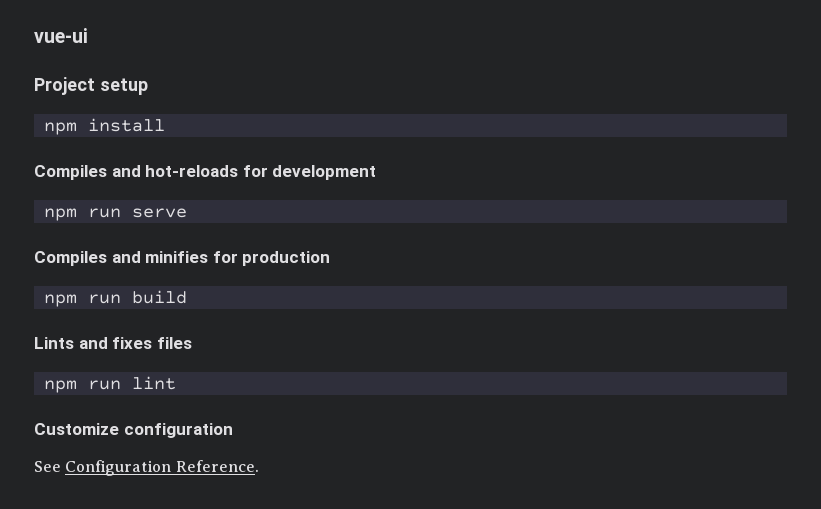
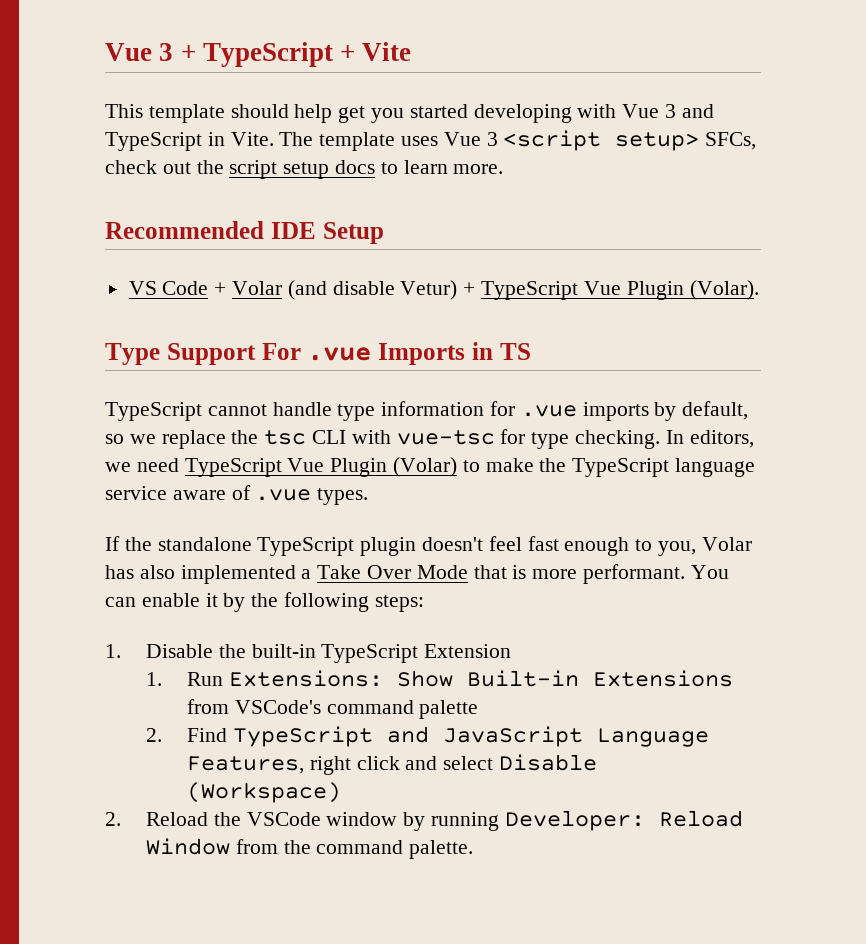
- vue-ui
- Project setup
- npm install
- Compiles and hot-reloads for development
- npm run serve
- Compiles and minifies for production
- npm run build
- Lints and fixes files
- npm run lint
- Customize configuration
- See Configuration Reference.
+ Vue 3 + TypeScript + Vite
+ This template should help get you started developing with Vue 3 and TypeScript in Vite. The template uses Vue 3 <script setup> SFCs, check out the script setup docs to learn more.
+ Recommended IDE Setup
+ VS Code + Volar (and disable Vetur) + TypeScript Vue Plugin (Volar).
+ Type Support For .vue Imports in TS
+ TypeScript cannot handle type information for .vue imports by default, so we replace the tsc CLI with vue-tsc for type checking. In editors, we need TypeScript Vue Plugin (Volar) to make the TypeScript language service aware of .vue types.
+ If the standalone TypeScript plugin doesn't feel fast enough to you, Volar has also implemented a Take Over Mode that is more performant. You can enable it by the following steps:
+ 1. Disable the built-in TypeScript Extension
+ 1. Run Extensions: Show Built-in Extensions from VSCode's command palette
+ 2. Find TypeScript and JavaScript Language Features, right click and select Disable (Workspace)
+ 2. Reload the VSCode window by running Developer: Reload Window from the command palette.

